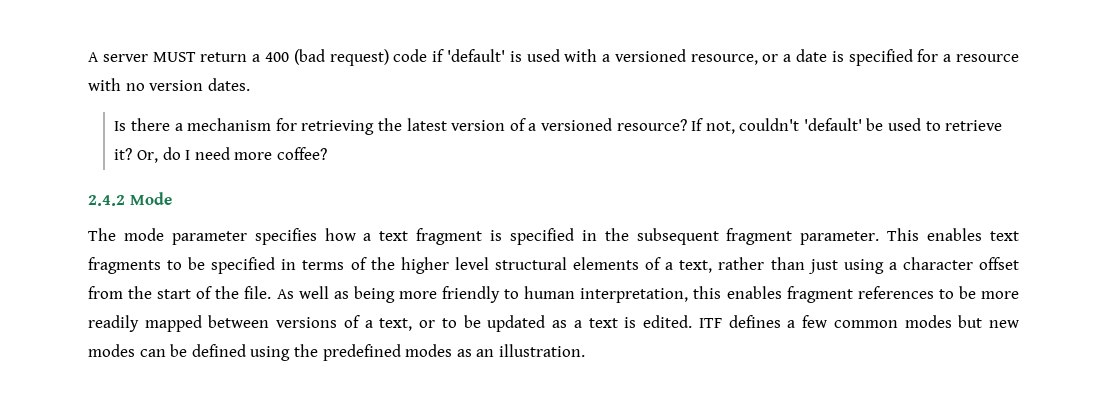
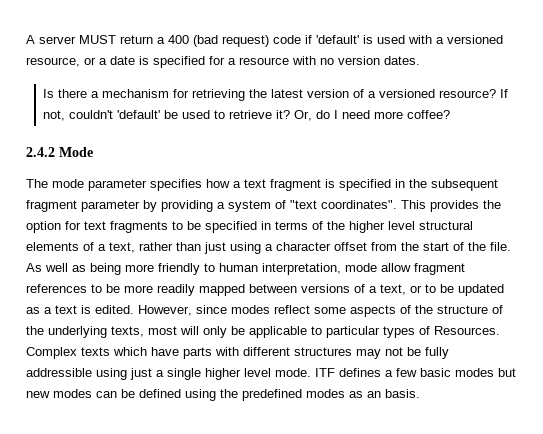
- The mode parameter specifies how a text fragment is specified in the subsequent fragment parameter. This enables text fragments to be specified in terms of the higher level structural elements of a text, rather than just using a character offset from the start of the file.
+ The mode parameter specifies how a text fragment is specified in the subsequent fragment parameter by providing a system of "text coordinates". This provides the option for text fragments to be specified in terms of the higher level structural elements of a text, rather than just using a character offset from the start of the file.
- As well as being more friendly to human interpretation, this enables fragment references to be more readily mapped between versions of a text, or to be updated as a text is edited.
+ As well as being more friendly to human interpretation, mode allow fragment references to be more readily mapped between versions of a text, or to be updated as a text is edited.
+ However, since modes reflect some aspects of the structure of the underlying texts, most will only be applicable to particular types of Resources. Complex texts which have parts with different structures may not be fully addressible using just a single higher level mode.
- ITF defines a few common modes but new modes can be defined using the predefined modes as an illustration.
+ ITF defines a few basic modes but new modes can be defined using the predefined modes as an basis.

